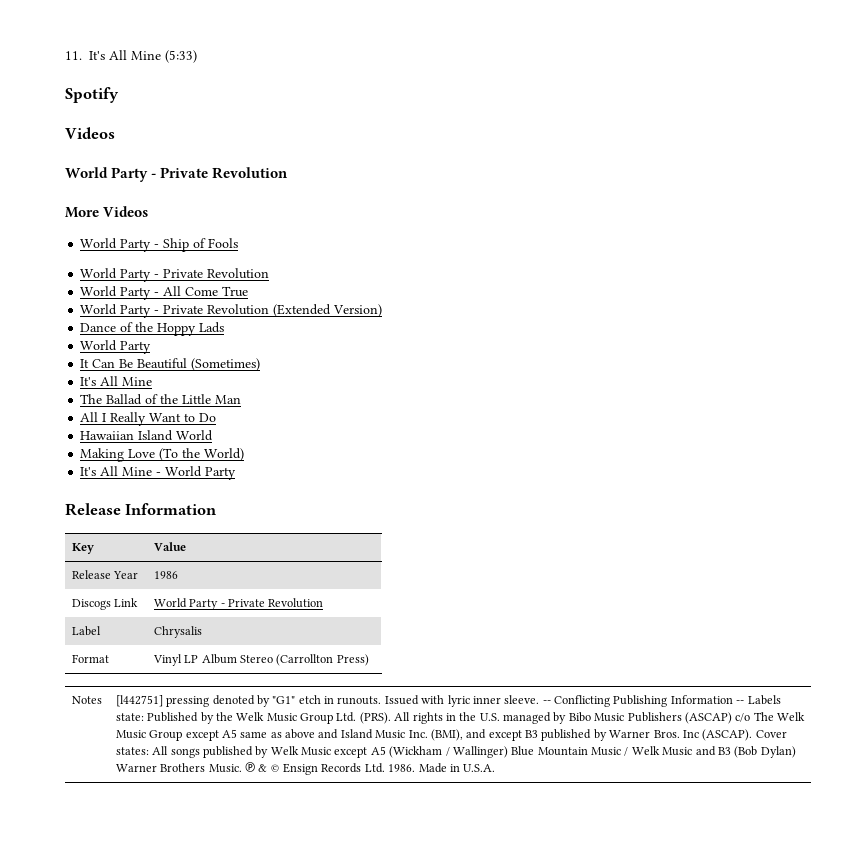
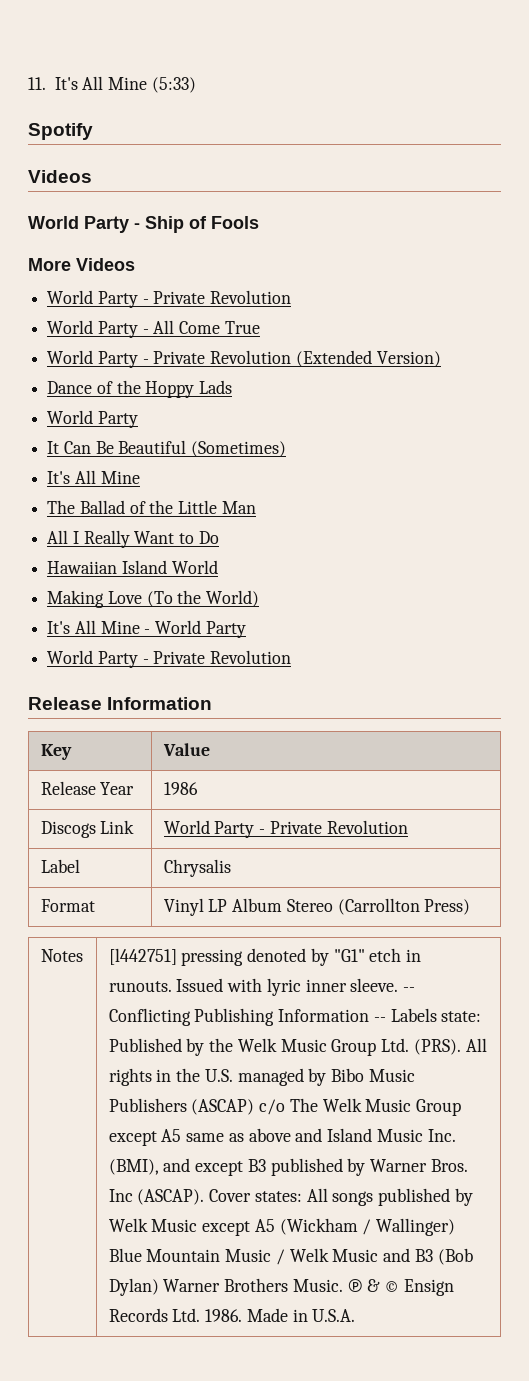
  Spotify
  Videos
- World Party - Private Revolution
+ World Party - Ship of Fools
- World Party - Ship of Fools
  It's All Mine - World Party
+ World Party - Private Revolution

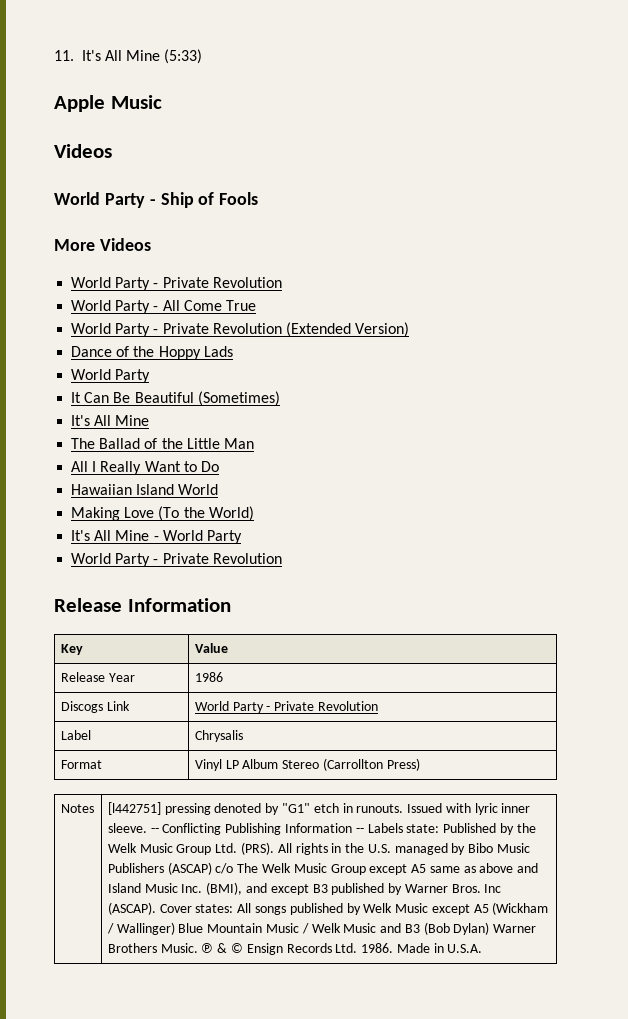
- Spotify
+ Apple Music

